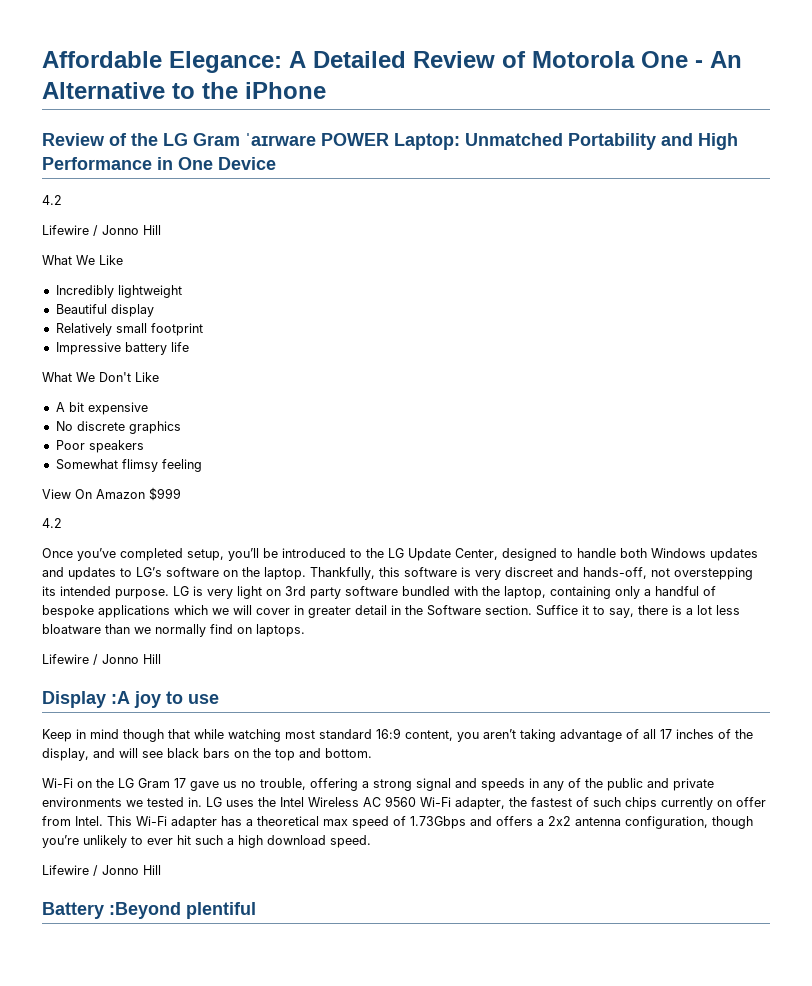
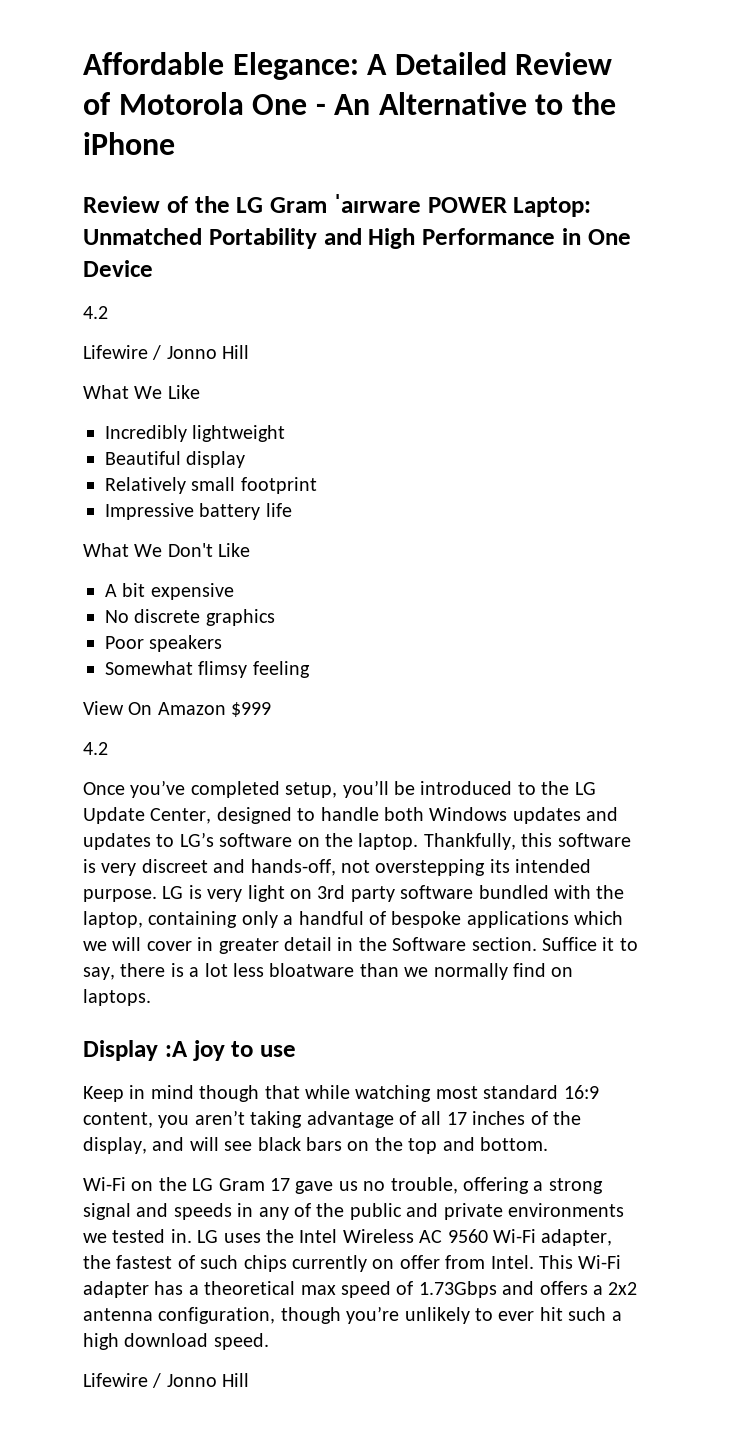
  Suffice it to say, there is a lot less bloatware than we normally find on laptops.
- Lifewire / Jonno Hill
- Battery :Beyond plentiful

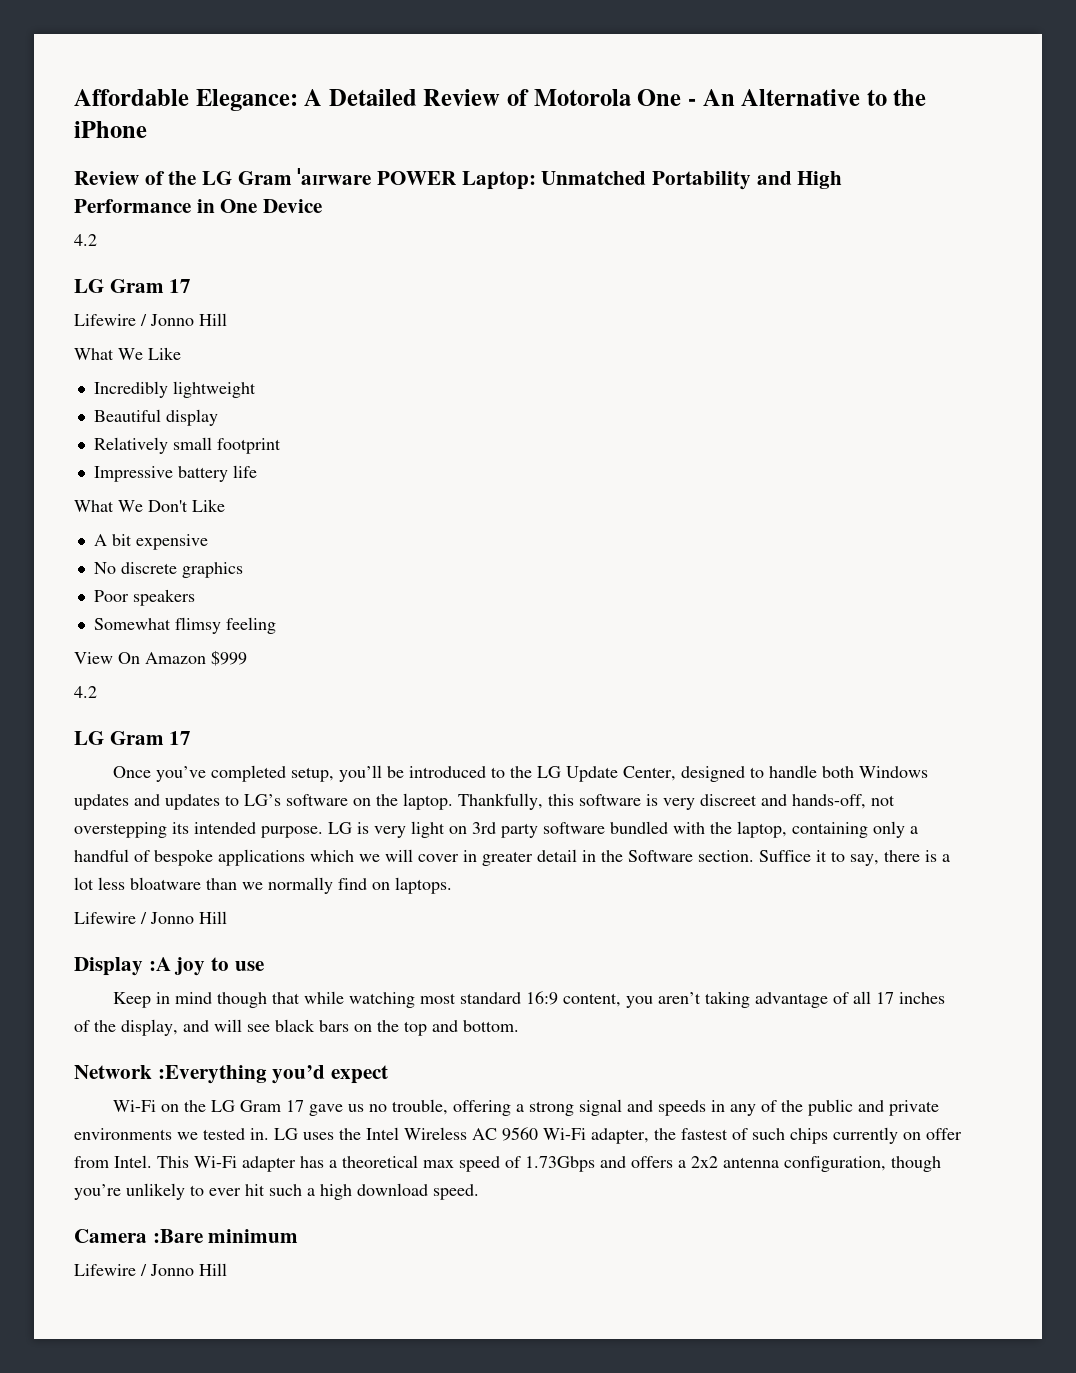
  Review of the LG Gram ˈaɪrware POWER Laptop: Unmatched Portability and High Performance in One Device
  4.2
+ LG Gram 17
  View On Amazon $999
  4.2
+ LG Gram 17
  Suffice it to say, there is a lot less bloatware than we normally find on laptops.
+ Lifewire / Jonno Hill
+ Network :Everything you’d expect
+ Camera :Bare minimum

